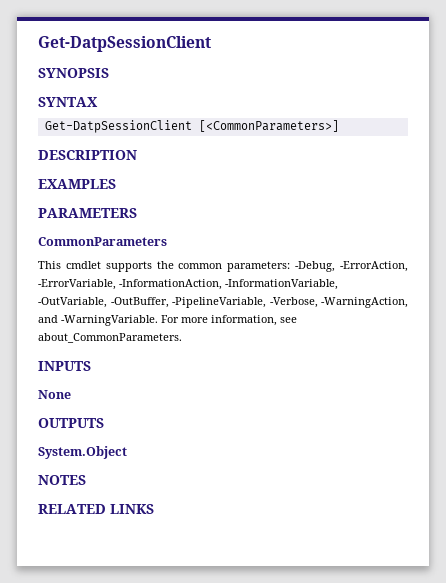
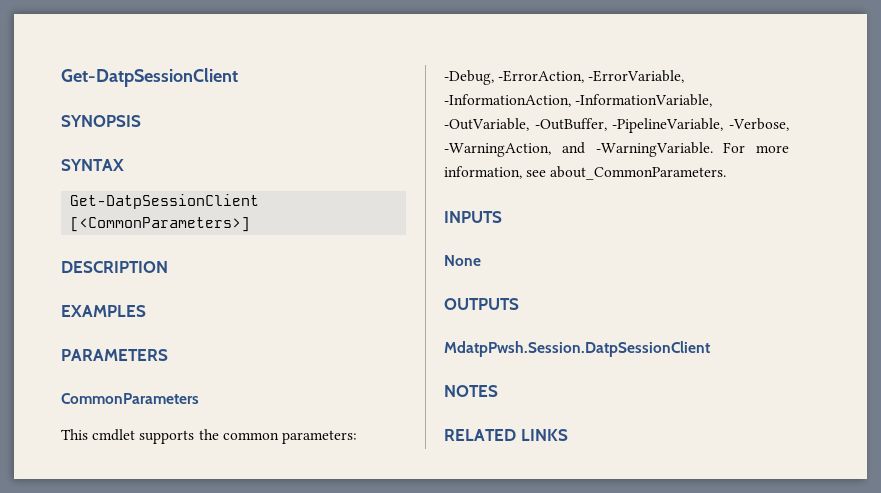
- System.Object
+ MdatpPwsh.Session.DatpSessionClient

